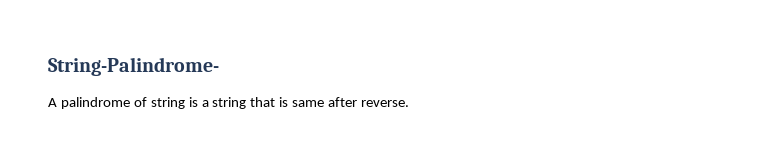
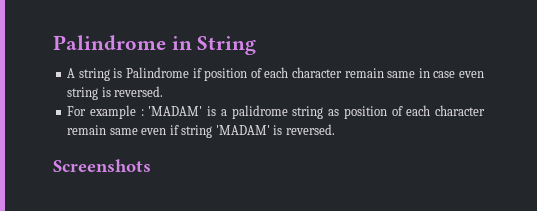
- String-Palindrome-
- A palindrome of string is a string that is same after reverse.
+ Palindrome in String
+ A string is Palindrome if position of each character remain same in case even string is reversed.
+ For example : 'MADAM' is a palidrome string as position of each character remain same even if string 'MADAM' is reversed.
+ Screenshots

